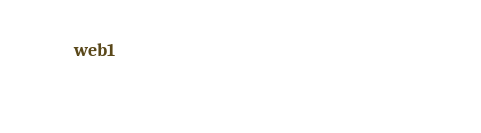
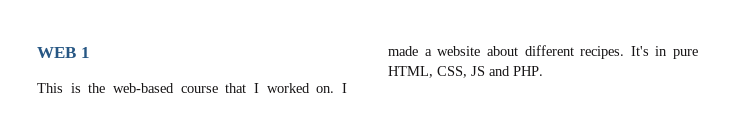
- web1
+ WEB 1
+ This is the web-based course that I worked on. I made a website about different recipes. It's in pure HTML, CSS, JS and PHP.

